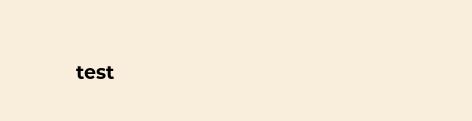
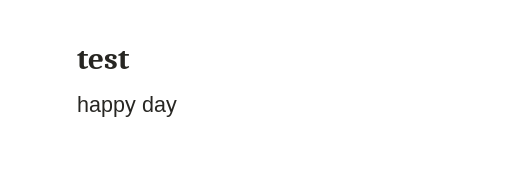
+ happy day

